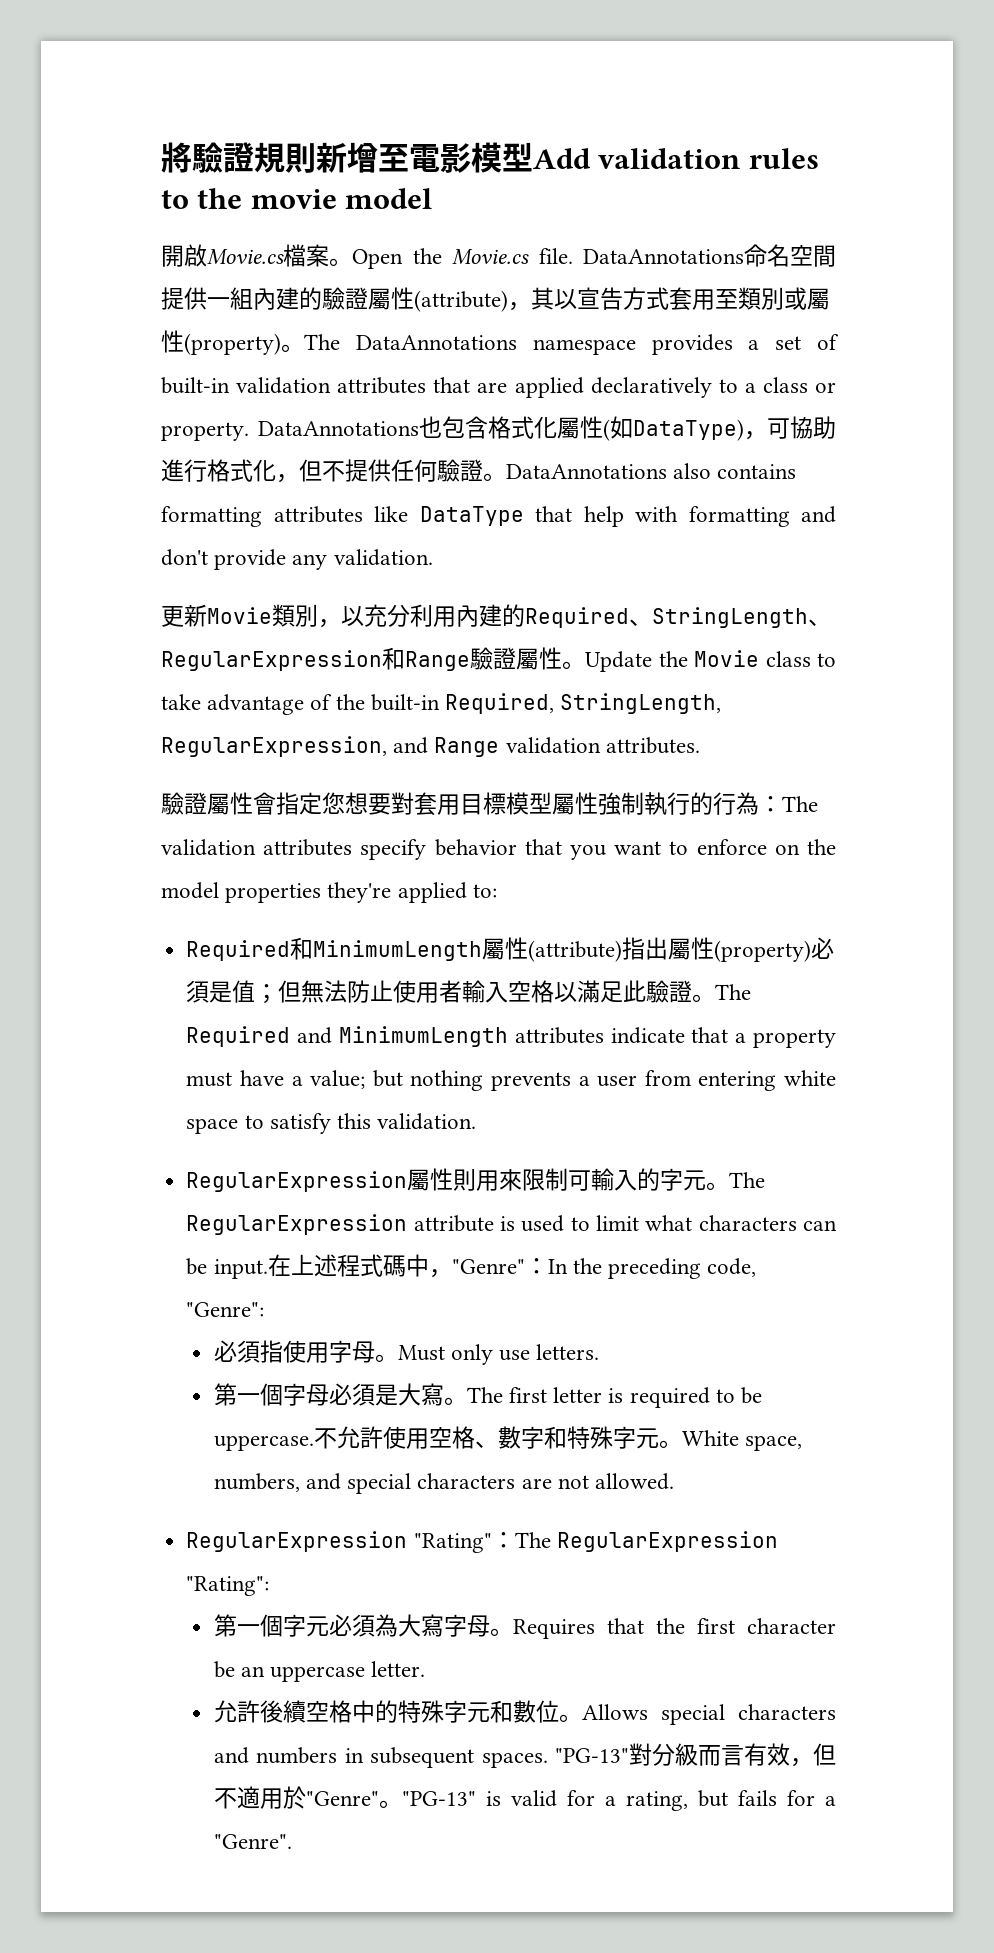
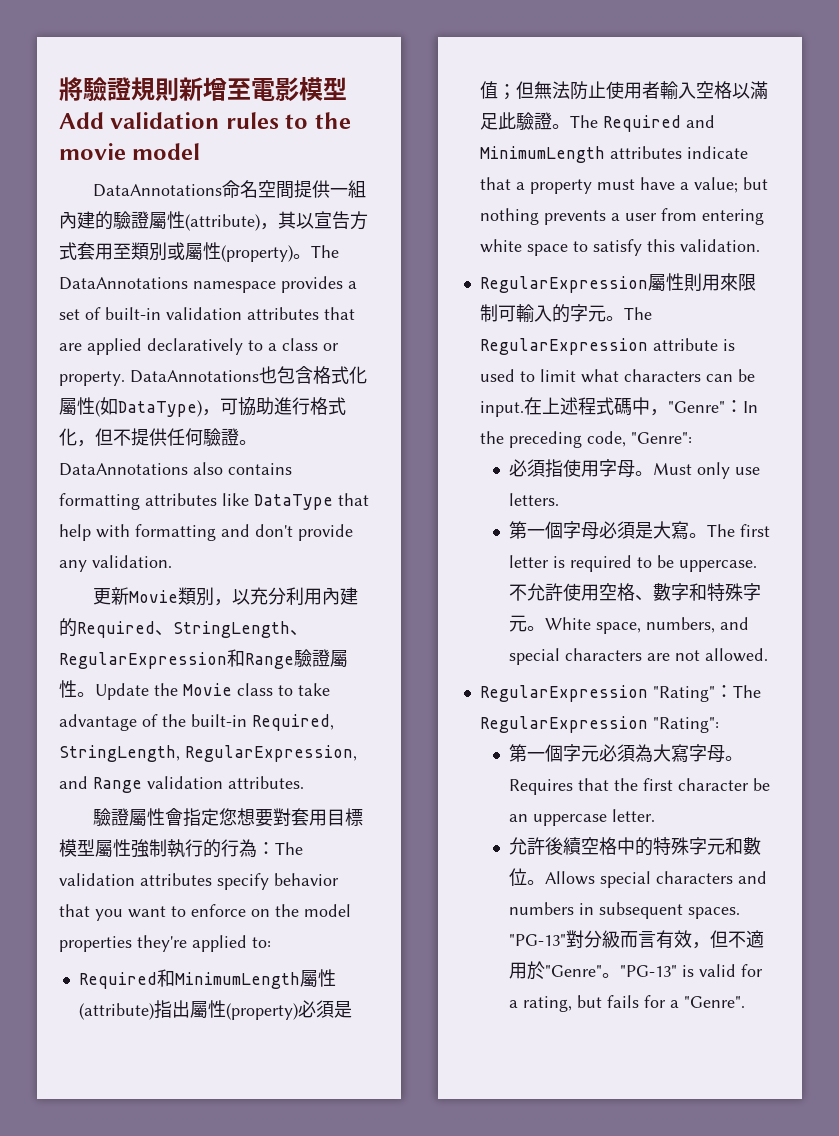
- 開啟Movie.cs檔案。Open the Movie.cs file.

